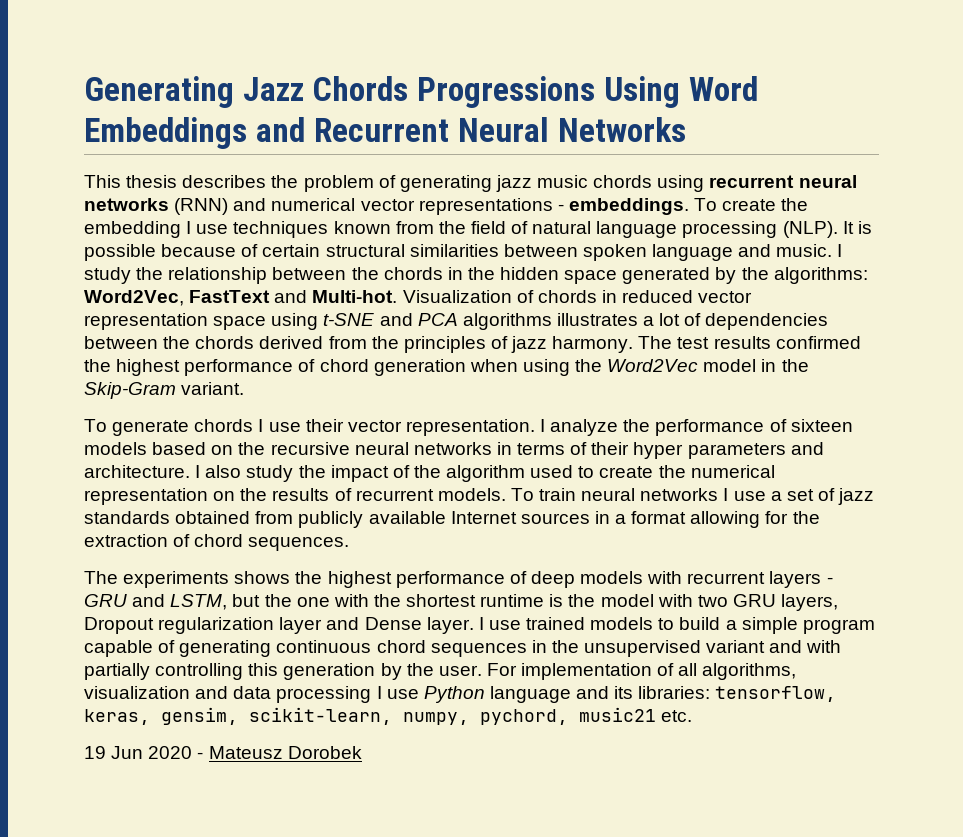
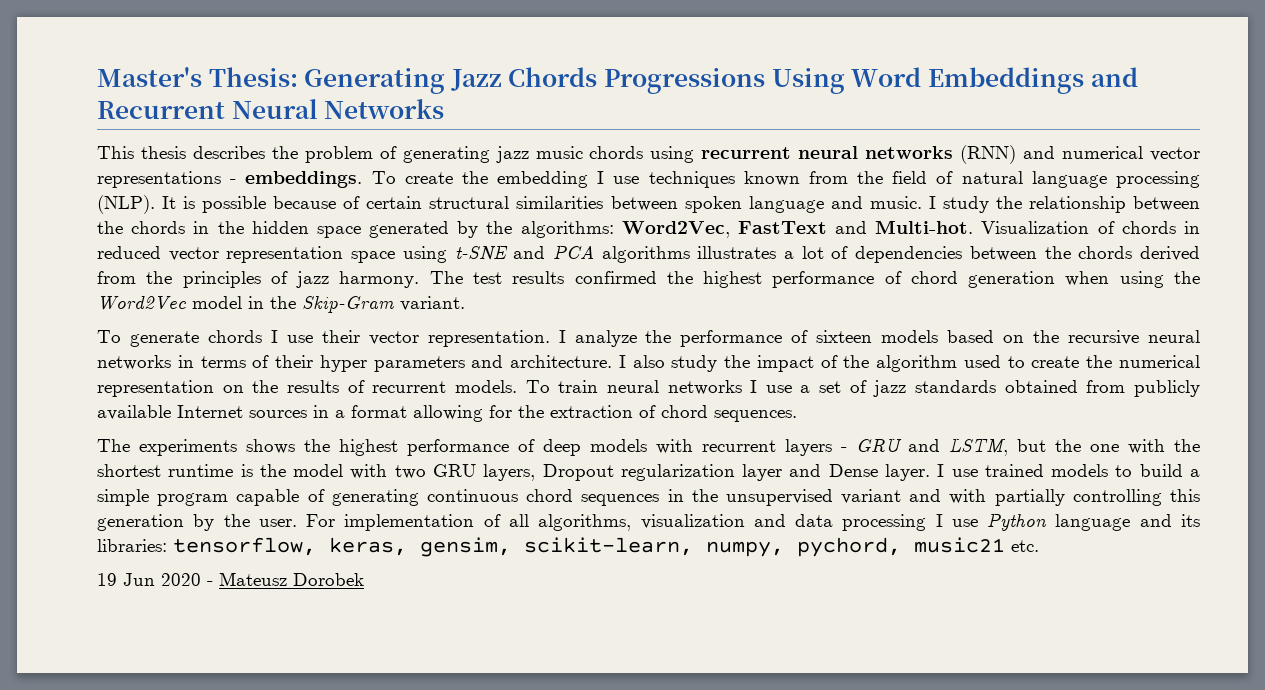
- Generating Jazz Chords Progressions Using Word Embeddings and Recurrent Neural Networks
+ Master's Thesis: Generating Jazz Chords Progressions Using Word Embeddings and Recurrent Neural Networks

